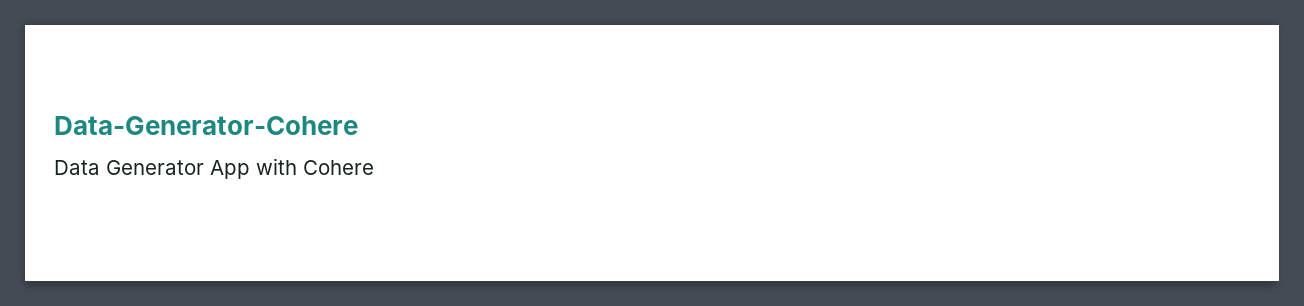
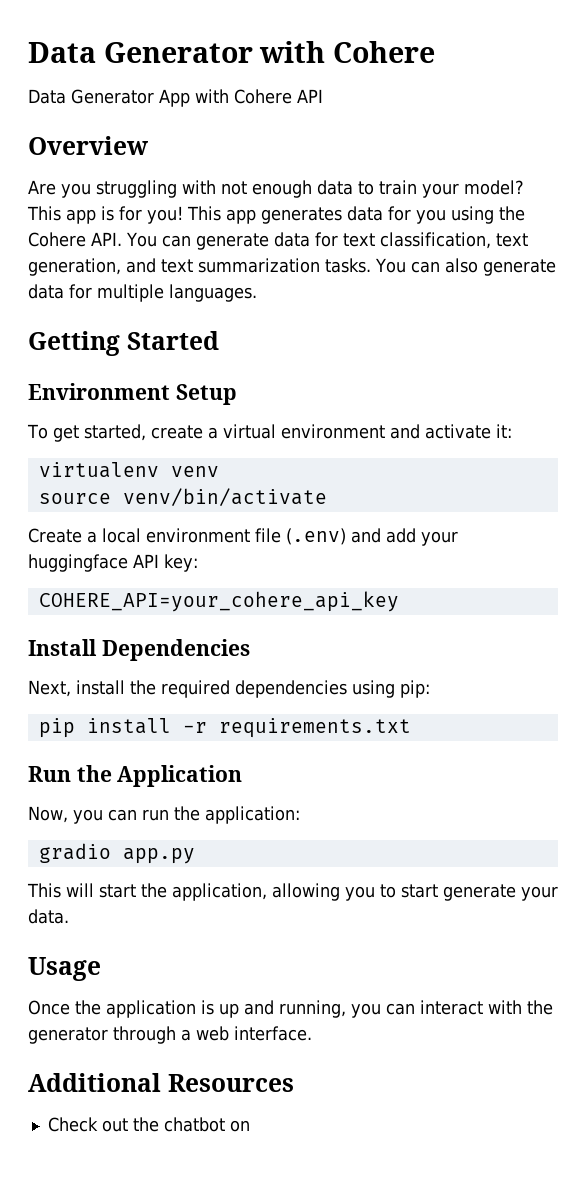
- Data-Generator-Cohere
+ Data Generator with Cohere
- Data Generator App with Cohere
+ Data Generator App with Cohere API
+ Overview
+ Are you struggling with not enough data to train your model? This app is for you! This app generates data for you using the Cohere API. You can generate data for text classification, text generation, and text summarization tasks. You can also generate data for multiple languages.
+ Getting Started
+ Environment Setup
+ To get started, create a virtual environment and activate it:
+ virtualenv venv
+ source venv/bin/activate
+ Create a local environment file (.env) and add your huggingface API key:
+ COHERE_API=your_cohere_api_key
+ Install Dependencies
+ Next, install the required dependencies using pip:
+ pip install -r requirements.txt
+ Run the Application
+ Now, you can run the application:
+ gradio app.py
+ This will start the application, allowing you to start generate your data.
+ Usage
+ Once the application is up and running, you can interact with the generator through a web interface.
+ Additional Resources
+ Check out the chatbot on

